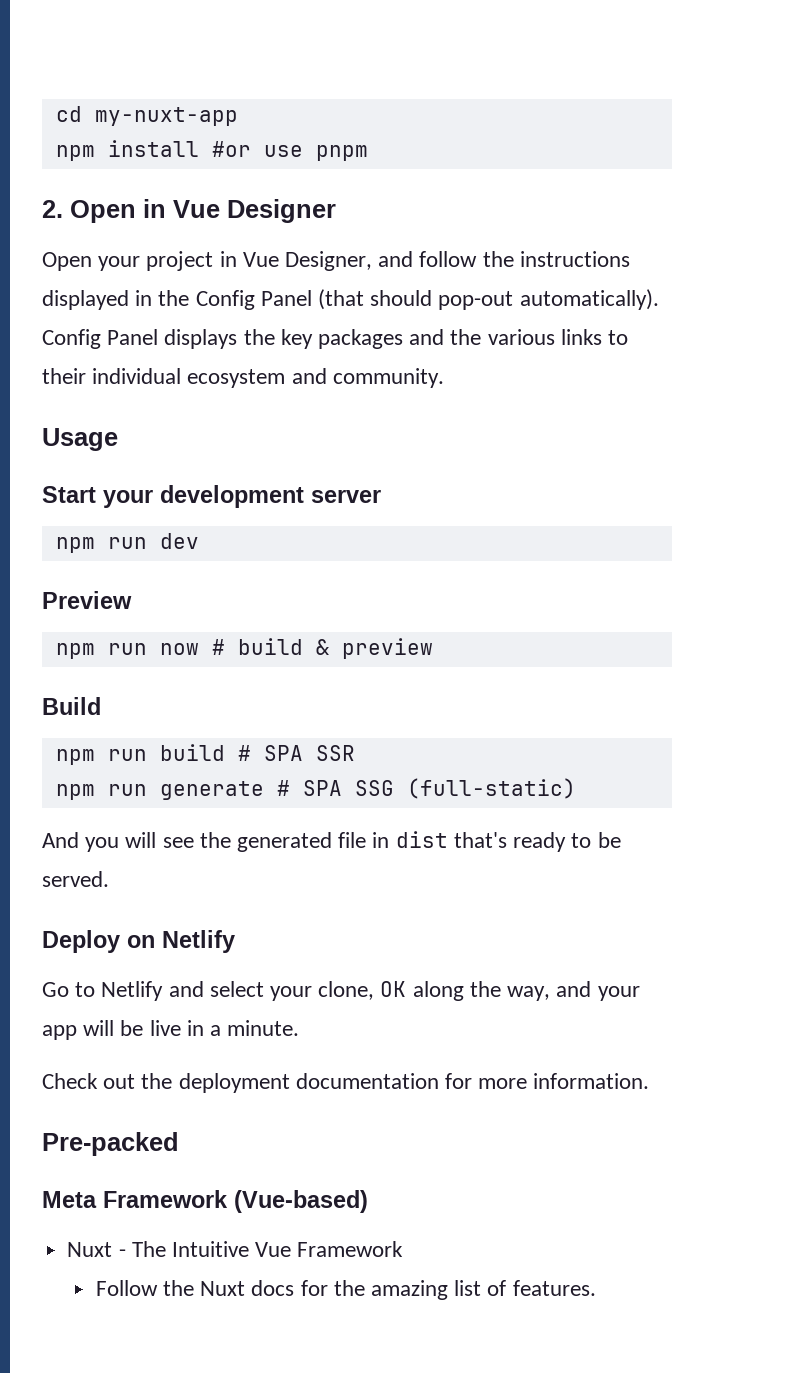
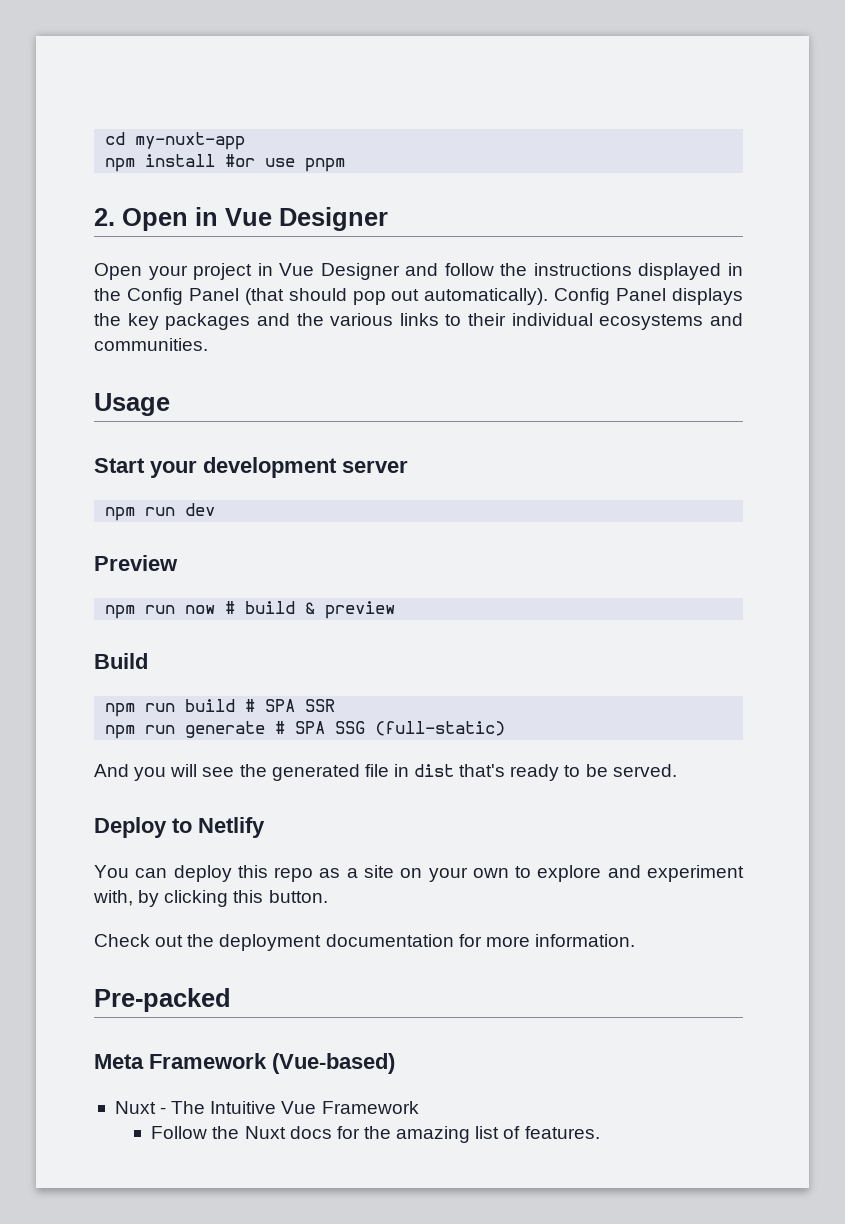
- Open your project in Vue Designer, and follow the instructions displayed in the Config Panel (that should pop-out automatically).
+ Open your project in Vue Designer and follow the instructions displayed in the Config Panel (that should pop out automatically).
- Config Panel displays the key packages and the various links to their individual ecosystem and community.
+ Config Panel displays the key packages and the various links to their individual ecosystems and communities.
- Deploy on Netlify
+ Deploy to Netlify
- Go to Netlify and select your clone, OK along the way, and your app will be live in a minute.
+ You can deploy this repo as a site on your own to explore and experiment with, by clicking this button.

